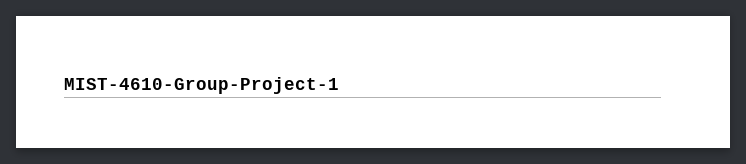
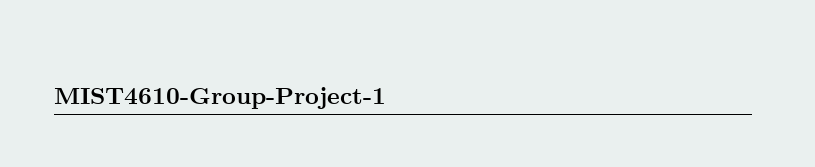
- MIST-4610-Group-Project-1
+ MIST4610-Group-Project-1

